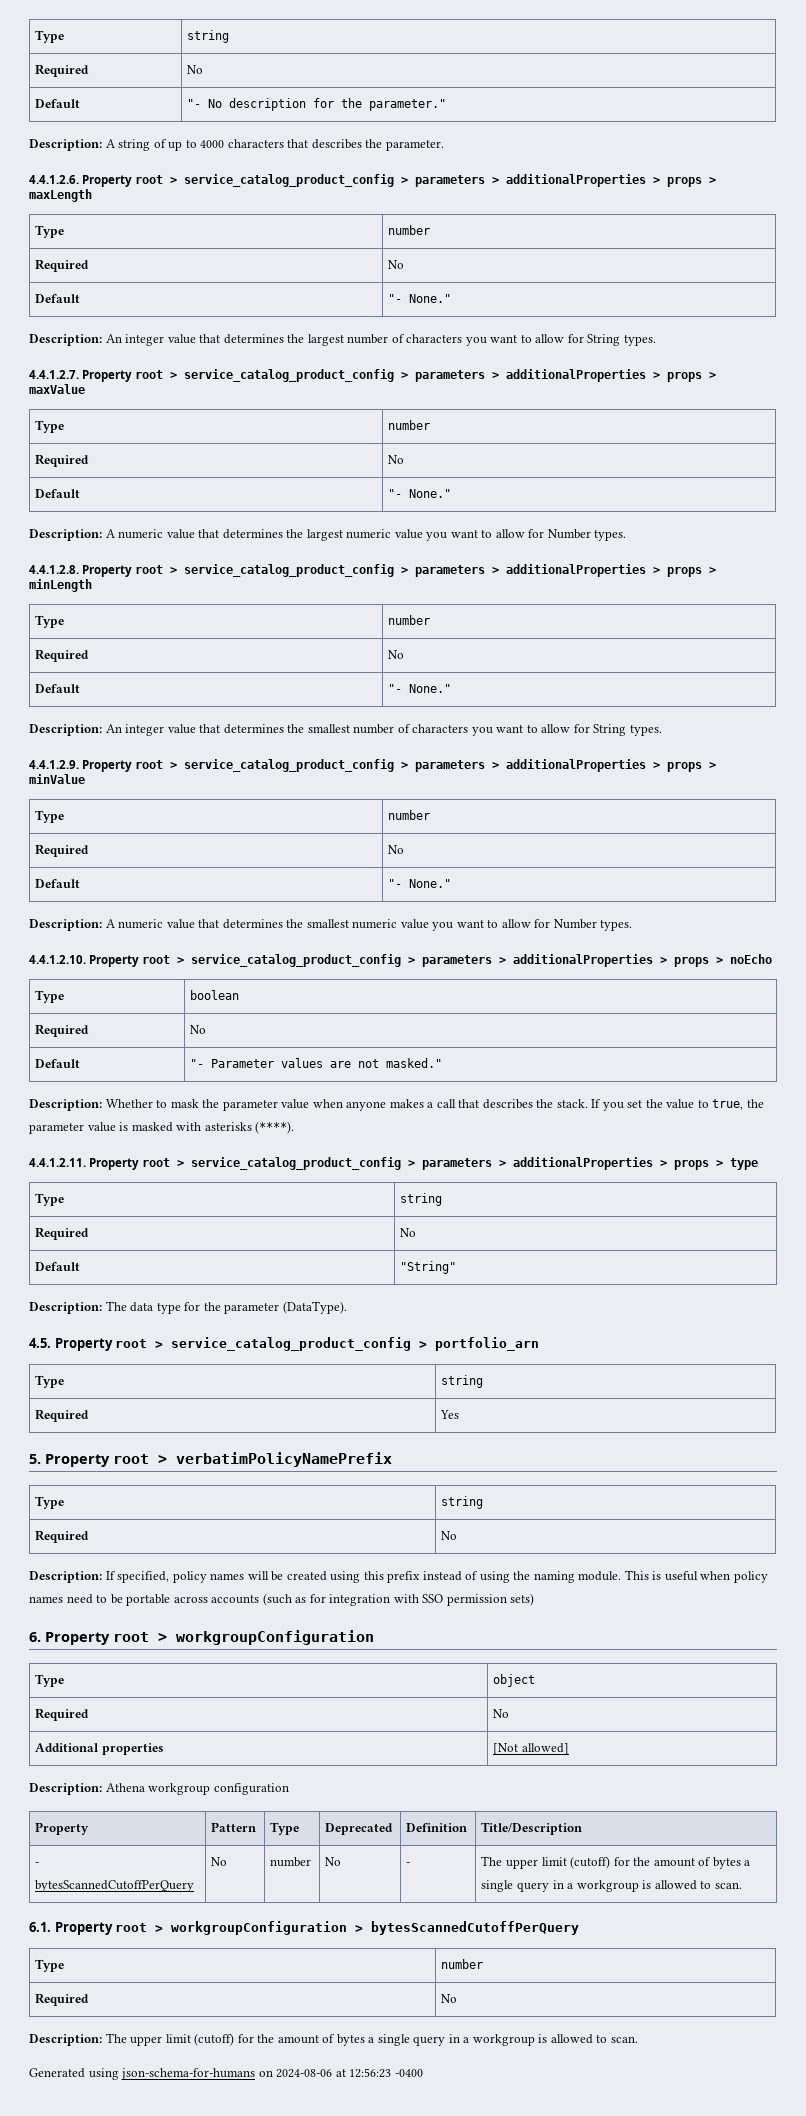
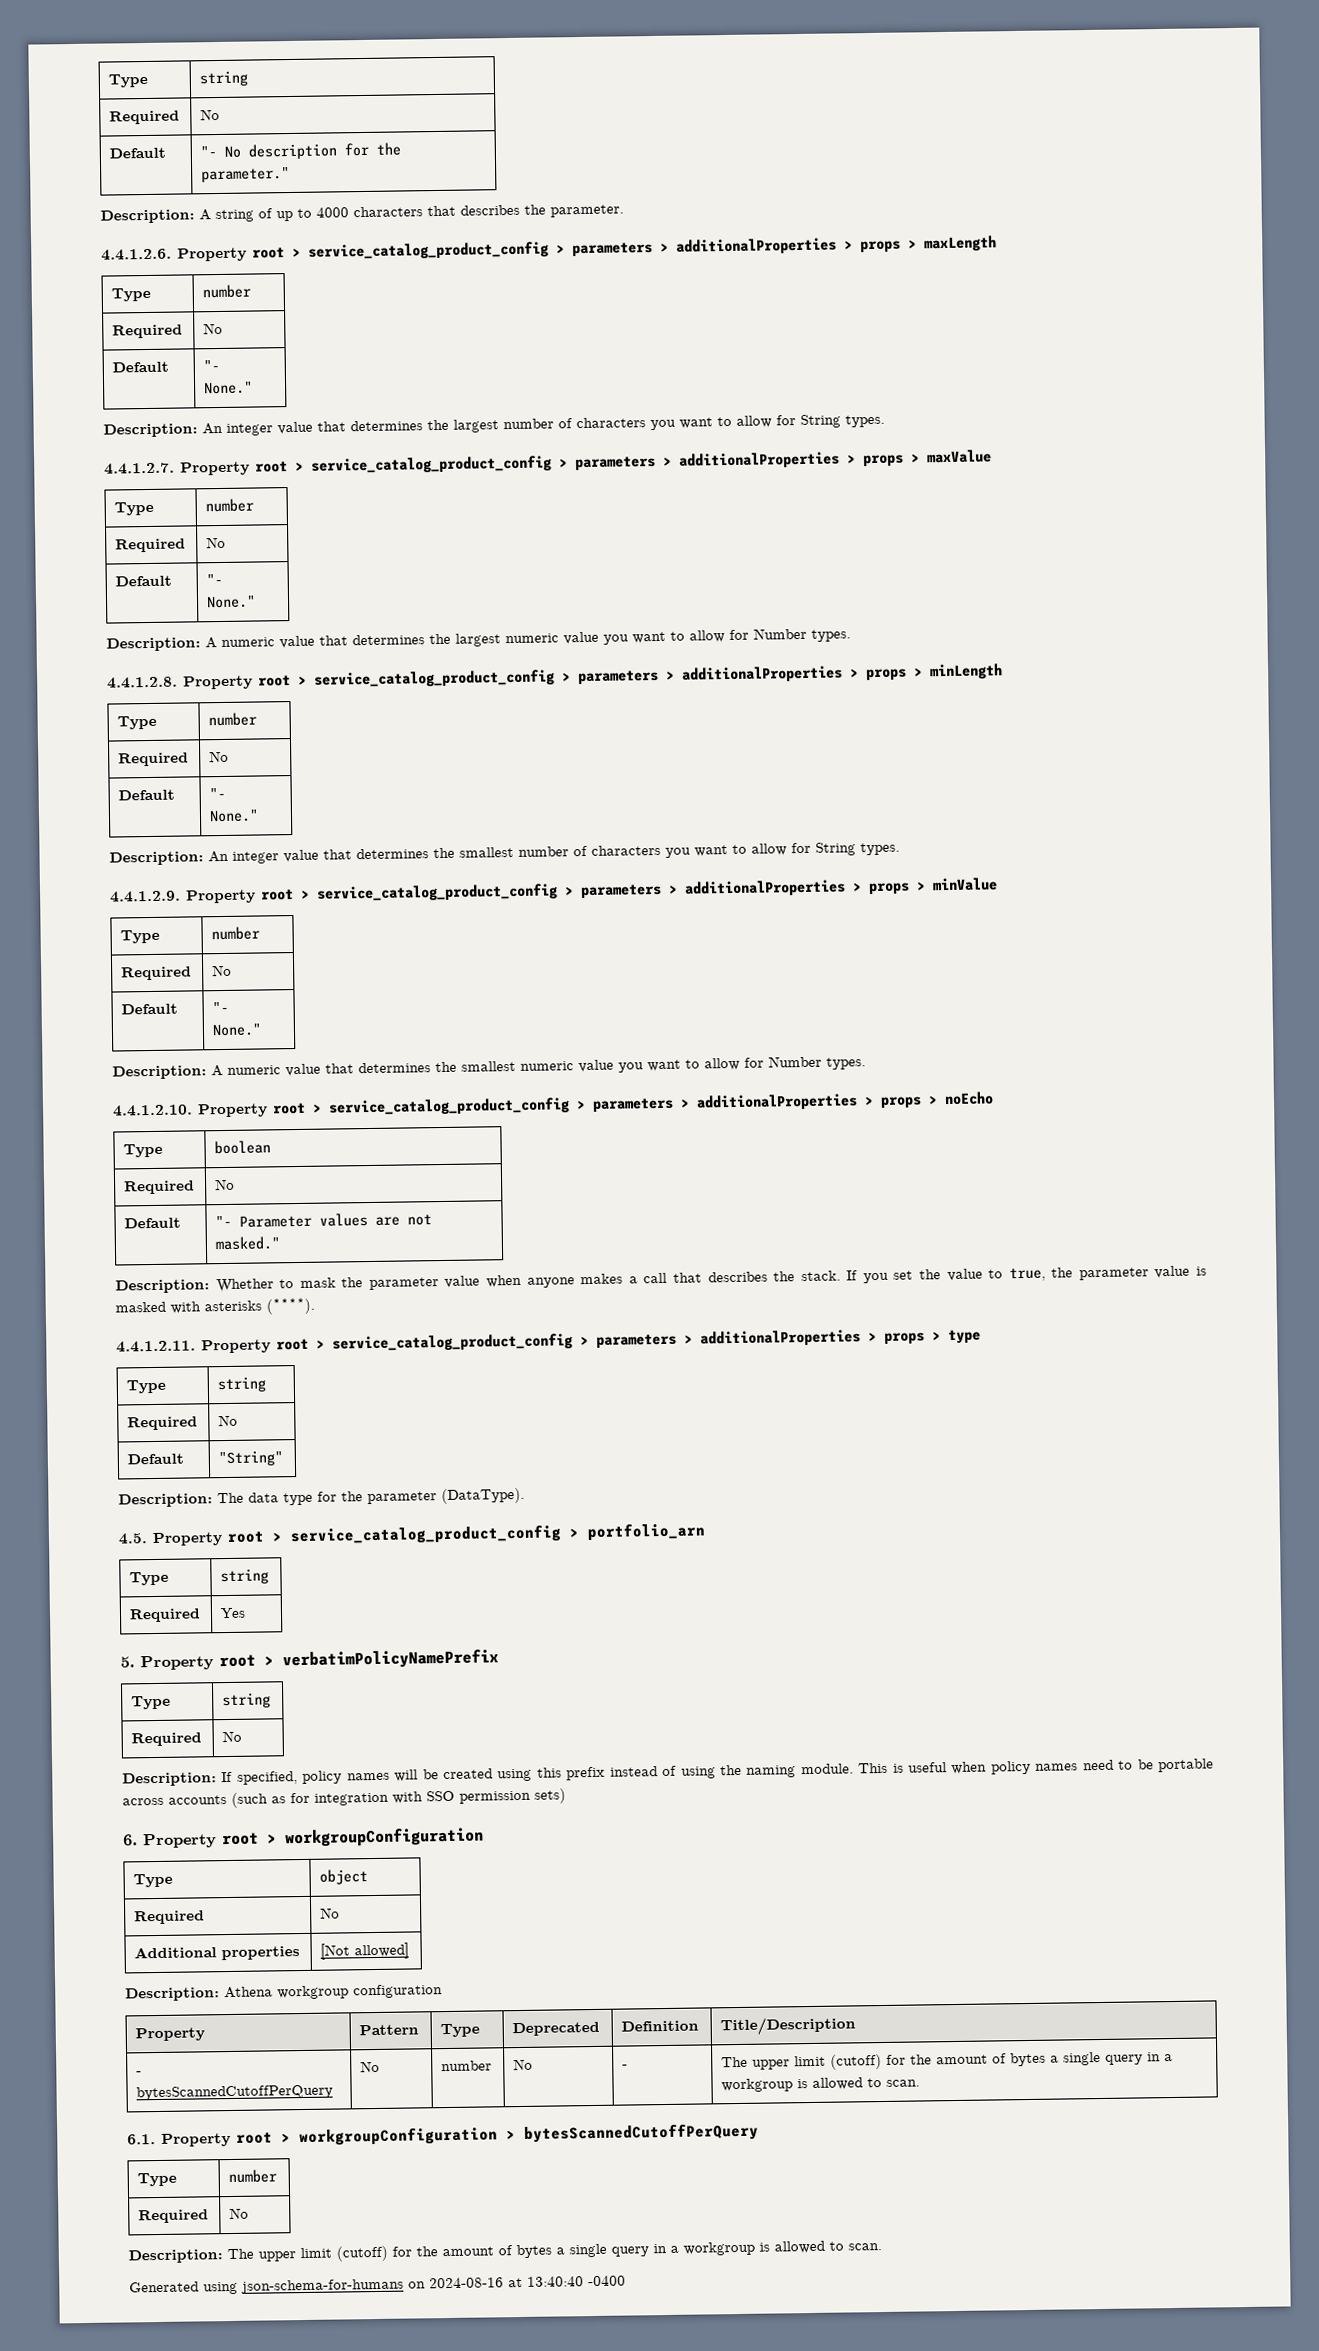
- Generated using json-schema-for-humans on 2024-08-06 at 12:56:23 -0400
+ Generated using json-schema-for-humans on 2024-08-16 at 13:40:40 -0400

